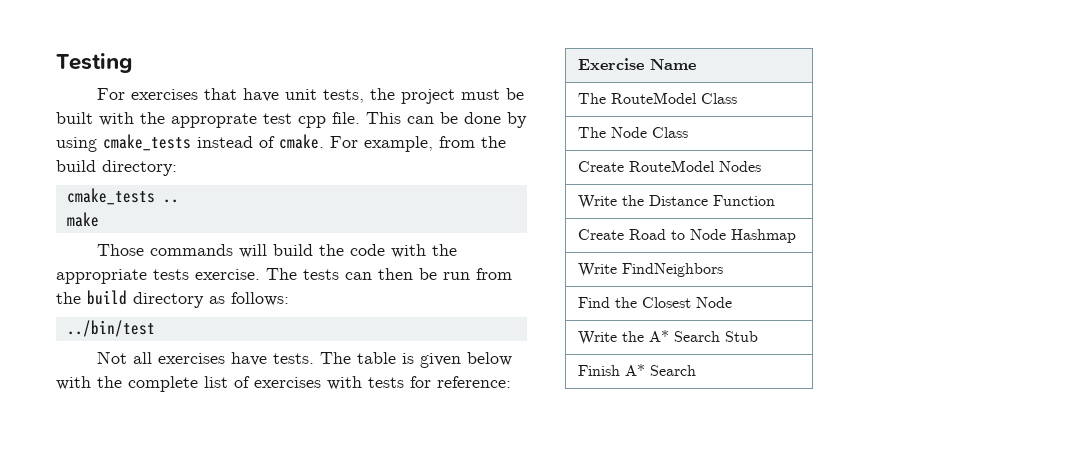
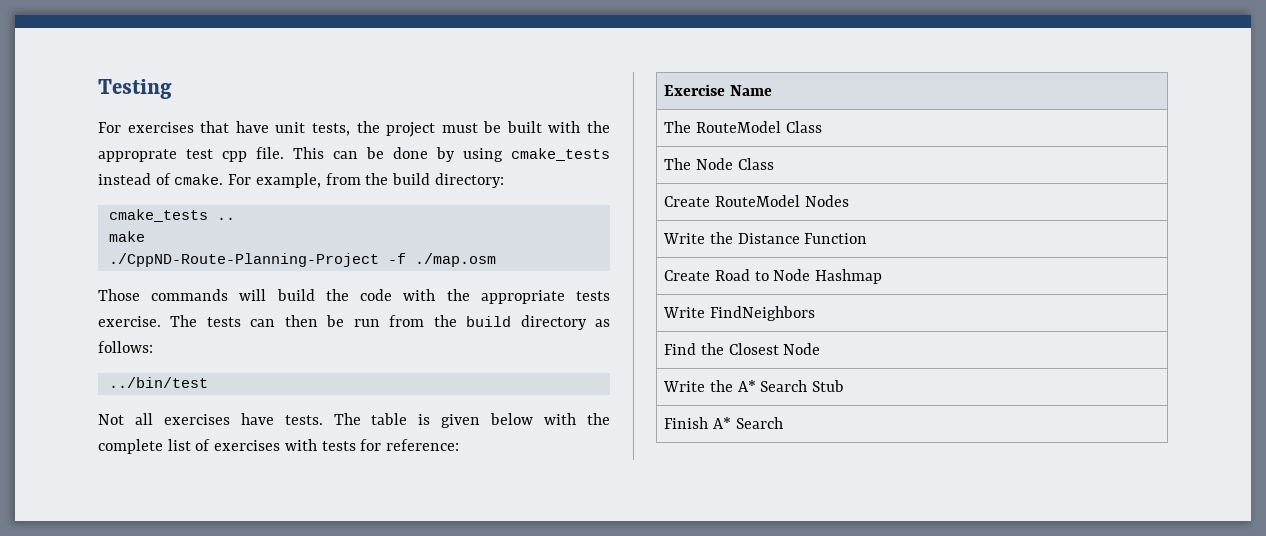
+ ./CppND-Route-Planning-Project -f ./map.osm

